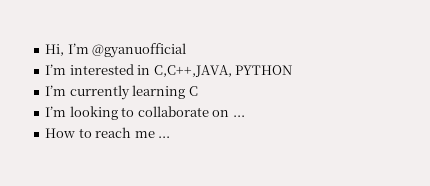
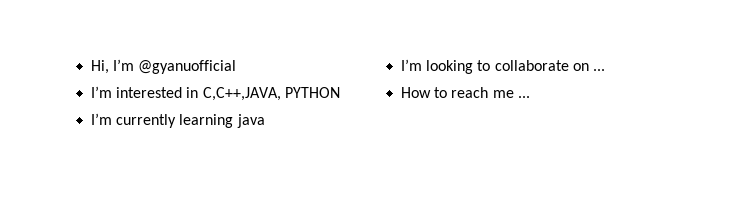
- I’m currently learning C
+ I’m currently learning java

